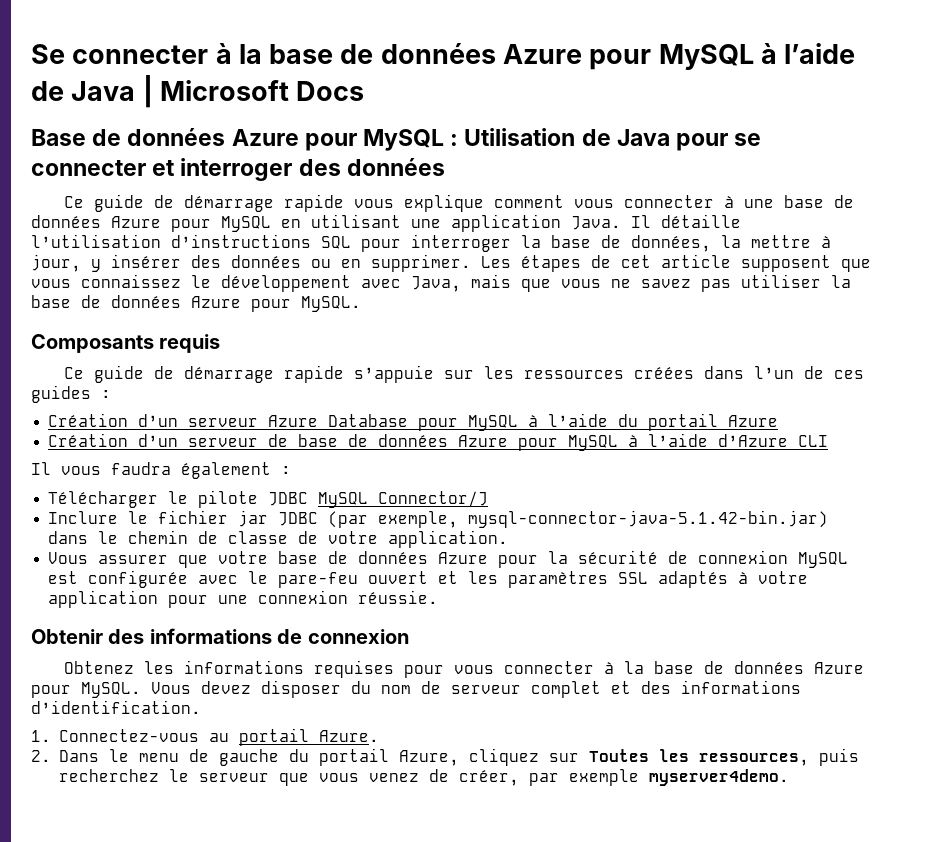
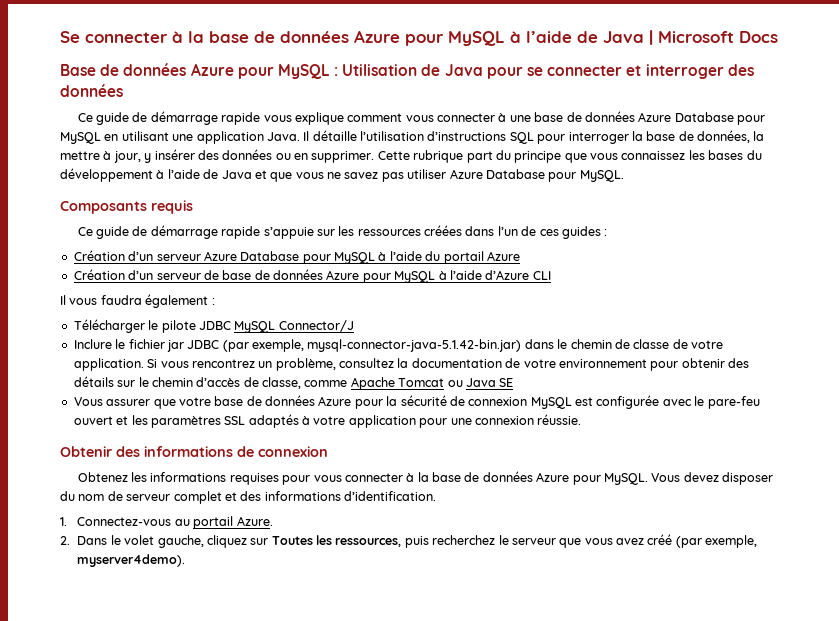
- Ce guide de démarrage rapide vous explique comment vous connecter à une base de données Azure pour MySQL en utilisant une application Java.
+ Ce guide de démarrage rapide vous explique comment vous connecter à une base de données Azure Database pour MySQL en utilisant une application Java.
- Les étapes de cet article supposent que vous connaissez le développement avec Java, mais que vous ne savez pas utiliser la base de données Azure pour MySQL.
+ Cette rubrique part du principe que vous connaissez les bases du développement à l’aide de Java et que vous ne savez pas utiliser Azure Database pour MySQL.
+ Si vous rencontrez un problème, consultez la documentation de votre environnement pour obtenir des détails sur le chemin d’accès de classe, comme Apache Tomcat ou Java SE
- 2. Dans le menu de gauche du portail Azure, cliquez sur Toutes les ressources, puis recherchez le serveur que vous venez de créer, par exemple myserver4demo.
+ 2. Dans le volet gauche, cliquez sur Toutes les ressources, puis recherchez le serveur que vous avez créé (par exemple, myserver4demo).

